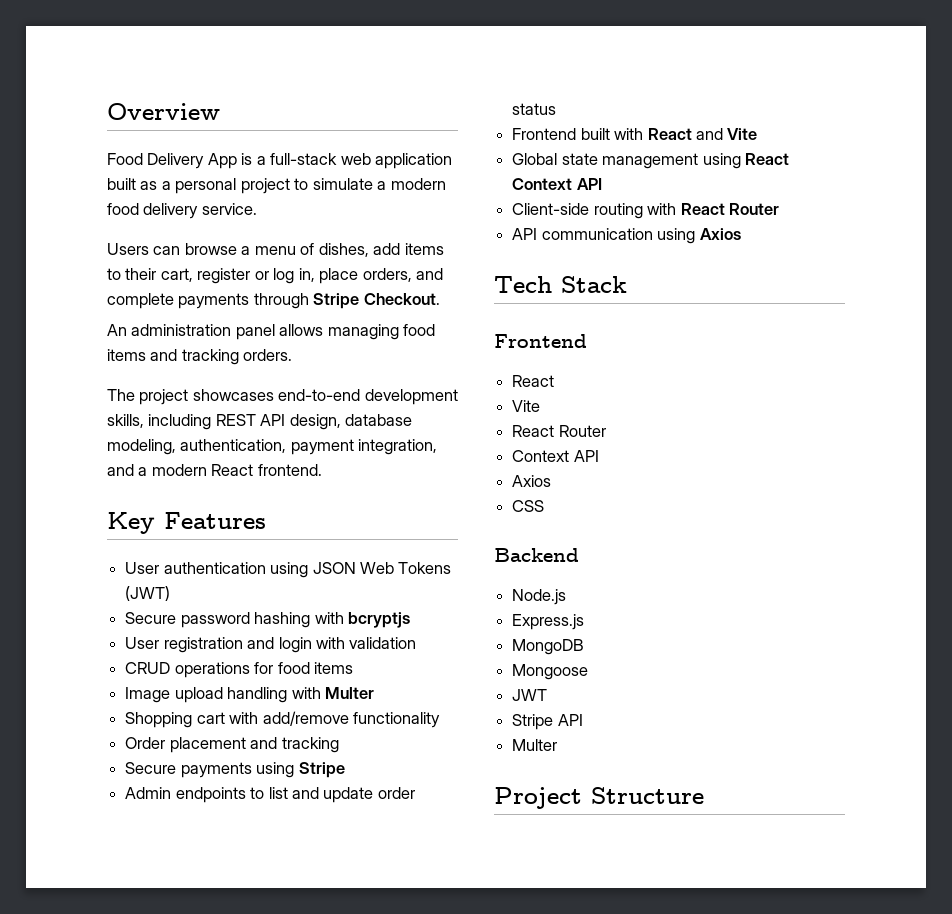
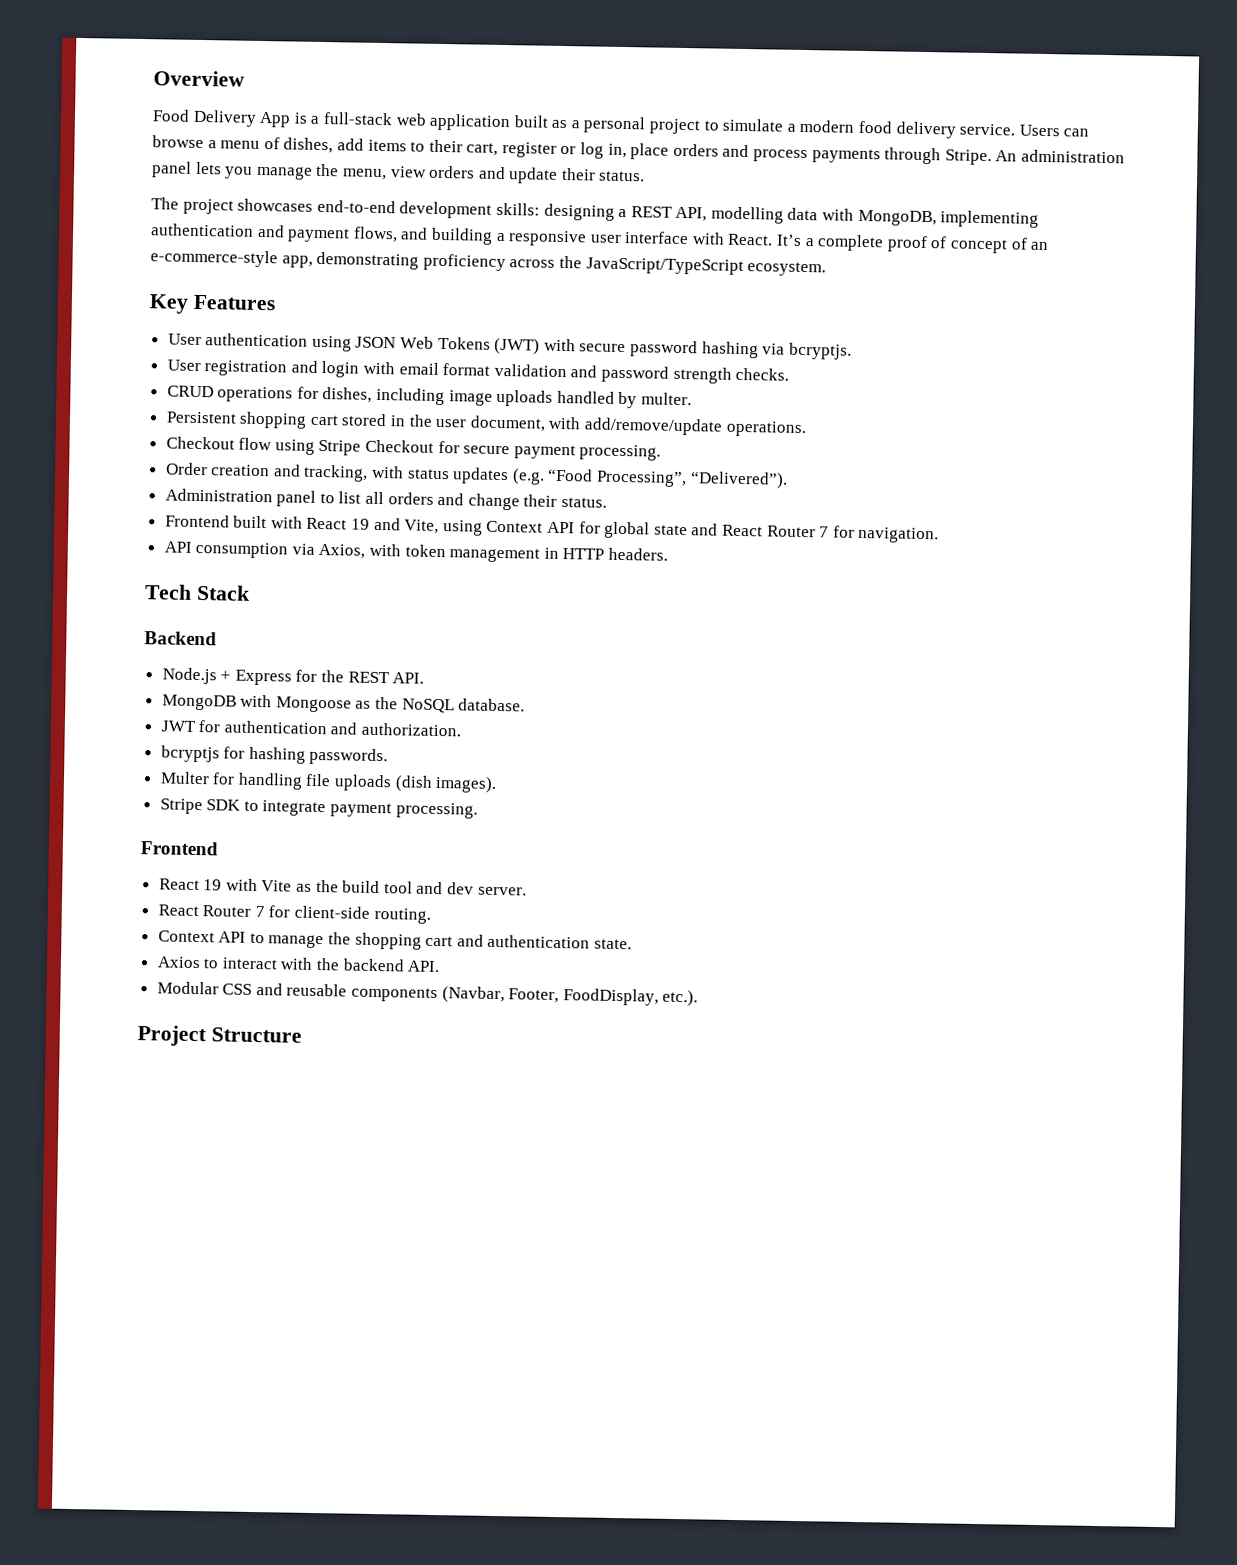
- Food Delivery App is a full-stack web application built as a personal project to simulate a modern food delivery service.
- Users can browse a menu of dishes, add items to their cart, register or log in, place orders, and complete payments through Stripe Checkout.
- An administration panel allows managing food items and tracking orders.
+ Food Delivery App is a full-stack web application built as a personal project to simulate a modern food delivery service. Users can browse a menu of dishes, add items to their cart, register or log in, place orders and process payments through Stripe. An administration panel lets you manage the menu, view orders and update their status.
- The project showcases end-to-end development skills, including REST API design, database modeling, authentication, payment integration, and a modern React frontend.
+ The project showcases end-to-end development skills: designing a REST API, modelling data with MongoDB, implementing authentication and payment flows, and building a responsive user interface with React. It’s a complete proof of concept of an e-commerce-style app, demonstrating proficiency across the JavaScript/TypeScript ecosystem.
- User authentication using JSON Web Tokens (JWT)
- Secure password hashing with bcryptjs
+ User authentication using JSON Web Tokens (JWT) with secure password hashing via bcryptjs.
- User registration and login with validation
+ User registration and login with email format validation and password strength checks.
- CRUD operations for food items
- Image upload handling with Multer
- Shopping cart with add/remove functionality
- Order placement and tracking
- Secure payments using Stripe
- Admin endpoints to list and update order status
- Frontend built with React and Vite
- Global state management using React Context API
- Client-side routing with React Router
- API communication using Axios
+ CRUD operations for dishes, including image uploads handled by multer.
+ Persistent shopping cart stored in the user document, with add/remove/update operations.
+ Checkout flow using Stripe Checkout for secure payment processing.
+ Order creation and tracking, with status updates (e.g. “Food Processing”, “Delivered”).
+ Administration panel to list all orders and change their status.
+ Frontend built with React 19 and Vite, using Context API for global state and React Router 7 for navigation.
+ API consumption via Axios, with token management in HTTP headers.
  Tech Stack
+ Backend
+ Node.js + Express for the REST API.
+ MongoDB with Mongoose as the NoSQL database.
+ JWT for authentication and authorization.
+ bcryptjs for hashing passwords.
+ Multer for handling file uploads (dish images).
+ Stripe SDK to integrate payment processing.
  Frontend
- React
- Vite
- React Router
- Context API
- Axios
- CSS
- Backend
- Node.js
- Express.js
- MongoDB
- Mongoose
- JWT
- Stripe API
- Multer
+ React 19 with Vite as the build tool and dev server.
+ React Router 7 for client-side routing.
+ Context API to manage the shopping cart and authentication state.
+ Axios to interact with the backend API.
+ Modular CSS and reusable components (Navbar, Footer, FoodDisplay, etc.).

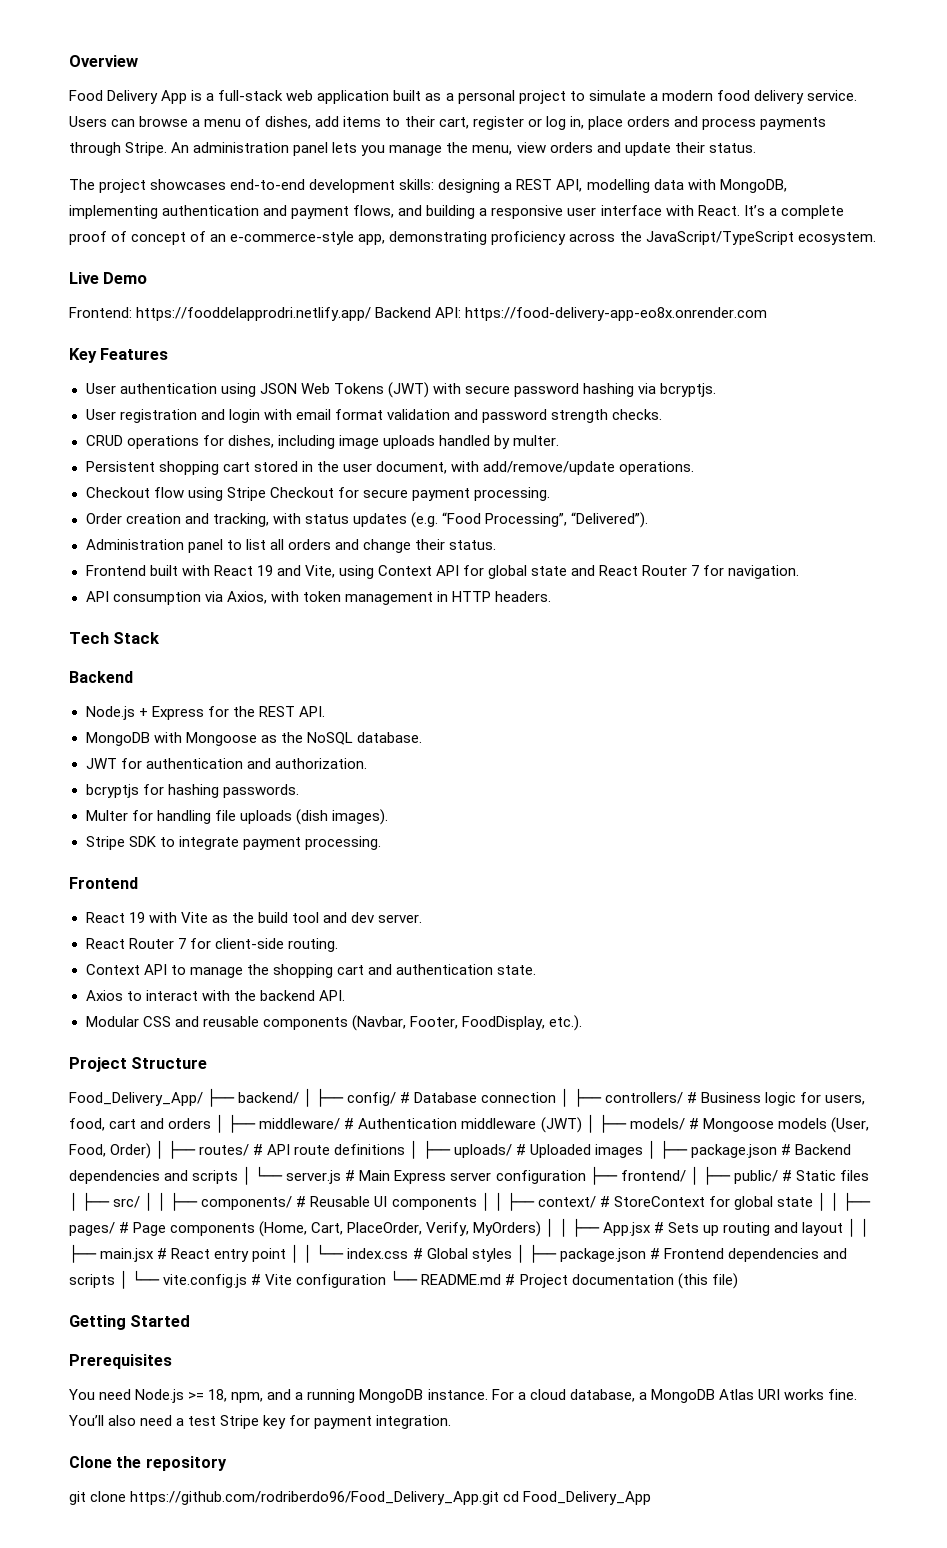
+ Live Demo
+ Frontend: https://fooddelapprodri.netlify.app/ Backend API: https://food-delivery-app-eo8x.onrender.com
+ Food_Delivery_App/ ├── backend/ │ ├── config/ # Database connection │ ├── controllers/ # Business logic for users, food, cart and orders │ ├── middleware/ # Authentication middleware (JWT) │ ├── models/ # Mongoose models (User, Food, Order) │ ├── routes/ # API route definitions │ ├── uploads/ # Uploaded images │ ├── package.json # Backend dependencies and scripts │ └── server.js # Main Express server configuration ├── frontend/ │ ├── public/ # Static files │ ├── src/ │ │ ├── components/ # Reusable UI components │ │ ├── context/ # StoreContext for global state │ │ ├── pages/ # Page components (Home, Cart, PlaceOrder, Verify, MyOrders) │ │ ├── App.jsx # Sets up routing and layout │ │ ├── main.jsx # React entry point │ │ └── index.css # Global styles │ ├── package.json # Frontend dependencies and scripts │ └── vite.config.js # Vite configuration └── README.md # Project documentation (this file)
+ Getting Started
+ Prerequisites
+ You need Node.js >= 18, npm, and a running MongoDB instance. For a cloud database, a MongoDB Atlas URI works fine. You’ll also need a test Stripe key for payment integration.
+ Clone the repository
+ git clone https://github.com/rodriberdo96/Food_Delivery_App.git cd Food_Delivery_App

